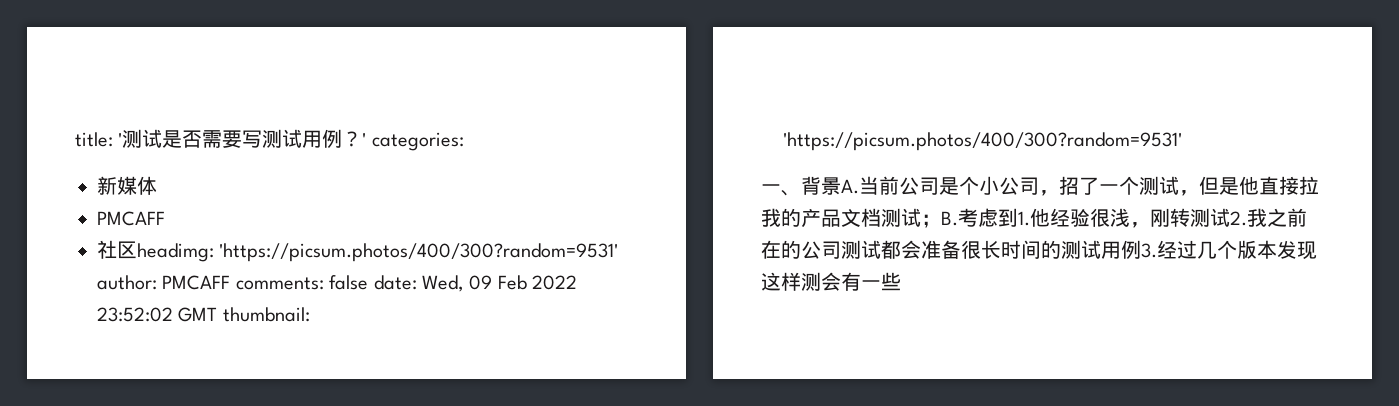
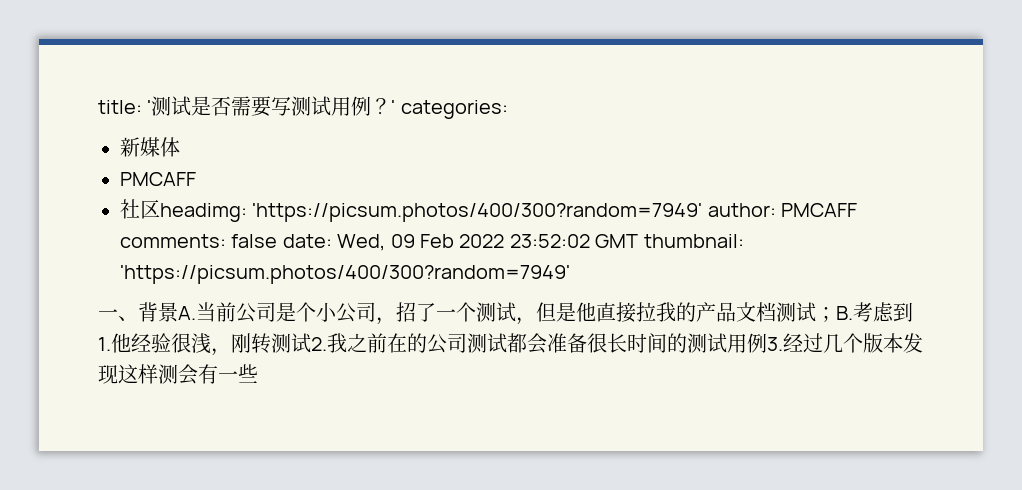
- 社区headimg: 'https://picsum.photos/400/300?random=9531' author: PMCAFF comments: false date: Wed, 09 Feb 2022 23:52:02 GMT thumbnail: 'https://picsum.photos/400/300?random=9531'
+ 社区headimg: 'https://picsum.photos/400/300?random=7949' author: PMCAFF comments: false date: Wed, 09 Feb 2022 23:52:02 GMT thumbnail: 'https://picsum.photos/400/300?random=7949'

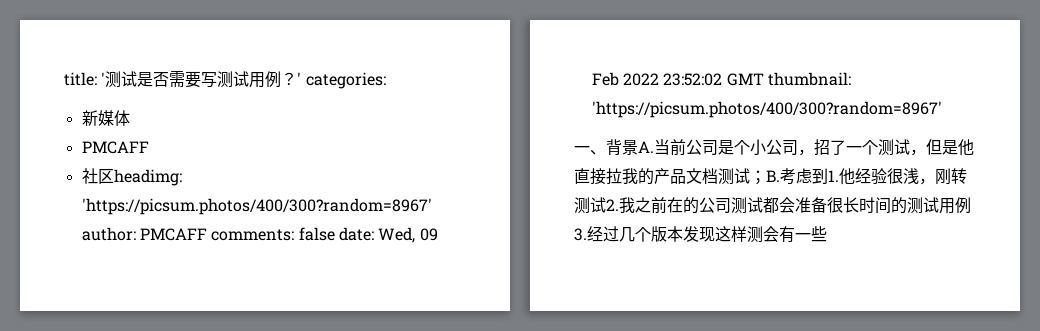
- 社区headimg: 'https://picsum.photos/400/300?random=7949' author: PMCAFF comments: false date: Wed, 09 Feb 2022 23:52:02 GMT thumbnail: 'https://picsum.photos/400/300?random=7949'
+ 社区headimg: 'https://picsum.photos/400/300?random=8967' author: PMCAFF comments: false date: Wed, 09 Feb 2022 23:52:02 GMT thumbnail: 'https://picsum.photos/400/300?random=8967'

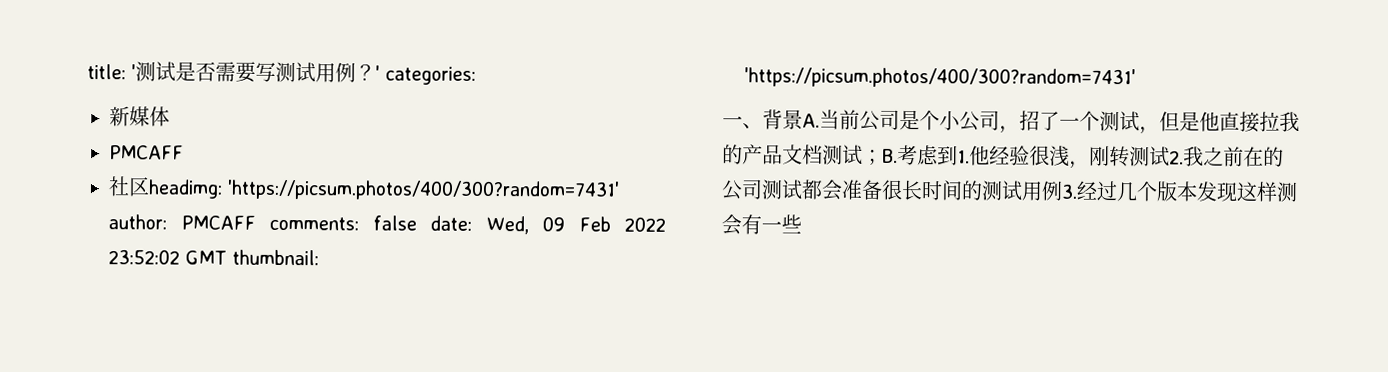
- 社区headimg: 'https://picsum.photos/400/300?random=8967' author: PMCAFF comments: false date: Wed, 09 Feb 2022 23:52:02 GMT thumbnail: 'https://picsum.photos/400/300?random=8967'
+ 社区headimg: 'https://picsum.photos/400/300?random=7431' author: PMCAFF comments: false date: Wed, 09 Feb 2022 23:52:02 GMT thumbnail: 'https://picsum.photos/400/300?random=7431'

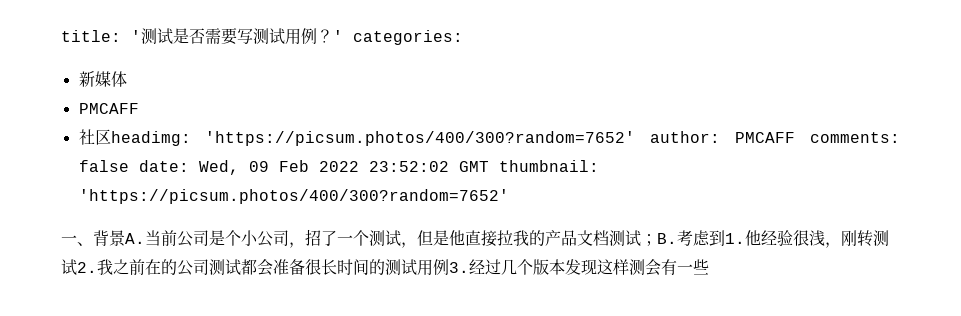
- 社区headimg: 'https://picsum.photos/400/300?random=7431' author: PMCAFF comments: false date: Wed, 09 Feb 2022 23:52:02 GMT thumbnail: 'https://picsum.photos/400/300?random=7431'
+ 社区headimg: 'https://picsum.photos/400/300?random=7652' author: PMCAFF comments: false date: Wed, 09 Feb 2022 23:52:02 GMT thumbnail: 'https://picsum.photos/400/300?random=7652'

